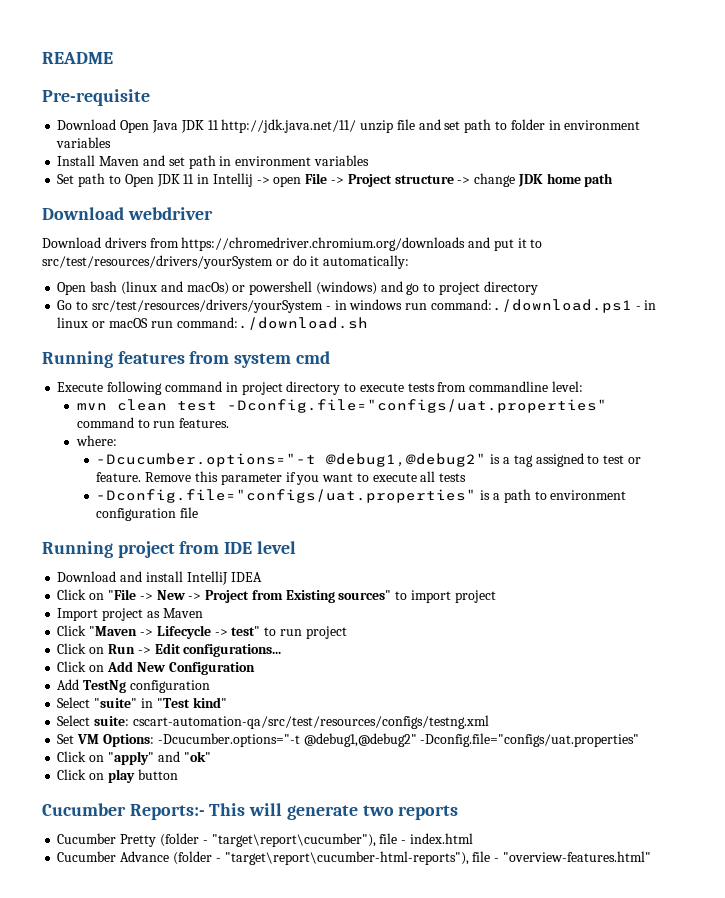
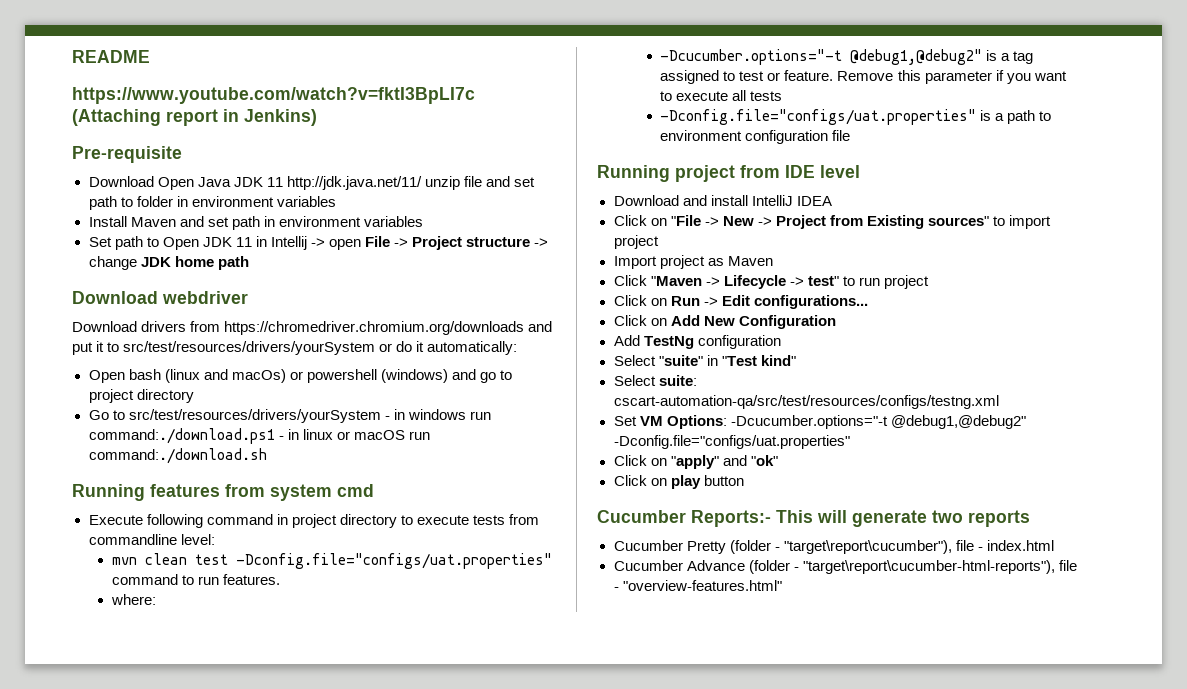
+ https://www.youtube.com/watch?v=fktI3BpLI7c (Attaching report in Jenkins)

